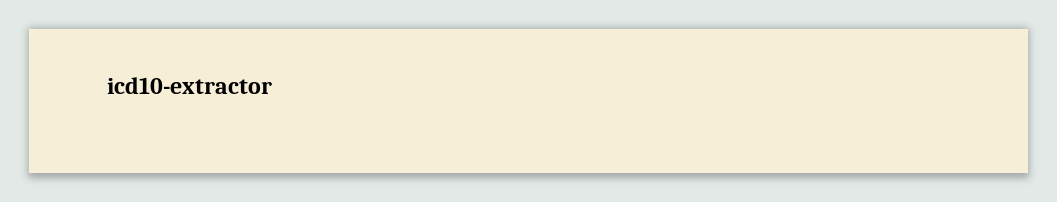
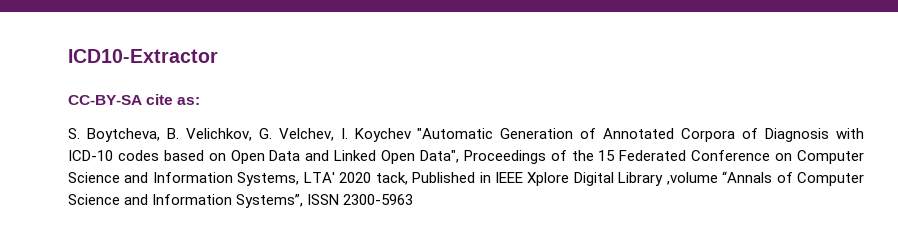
- icd10-extractor
+ ICD10-Extractor
+ CC-BY-SA cite as:
+ S. Boytcheva, B. Velichkov, G. Velchev, I. Koychev "Automatic Generation of Annotated Corpora of Diagnosis with ICD-10 codes based on Open Data and Linked Open Data", Proceedings of the 15 Federated Conference on Computer Science and Information Systems, LTA' 2020 tack, Published in IEEE Xplore Digital Library ,volume “Annals of Computer Science and Information Systems”, ISSN 2300-5963

